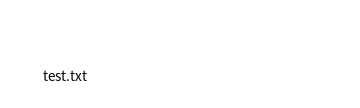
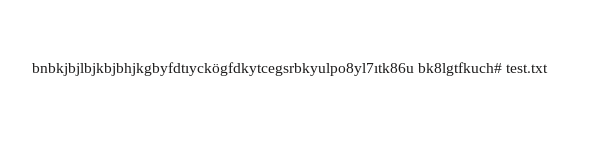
- test.txt
+ bnbkjbjlbjkbjbhjkgbyfdtıyckögfdkytcegsrbkyulpo8yl7ıtk86u bk8lgtfkuch# test.txt

